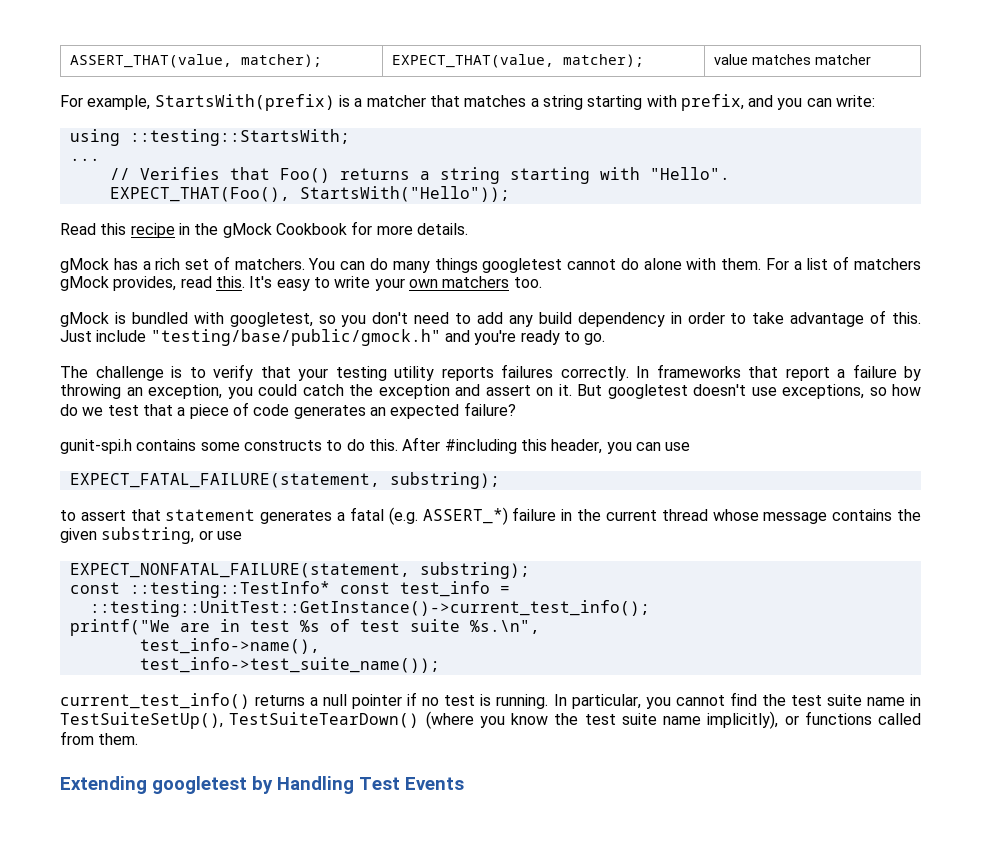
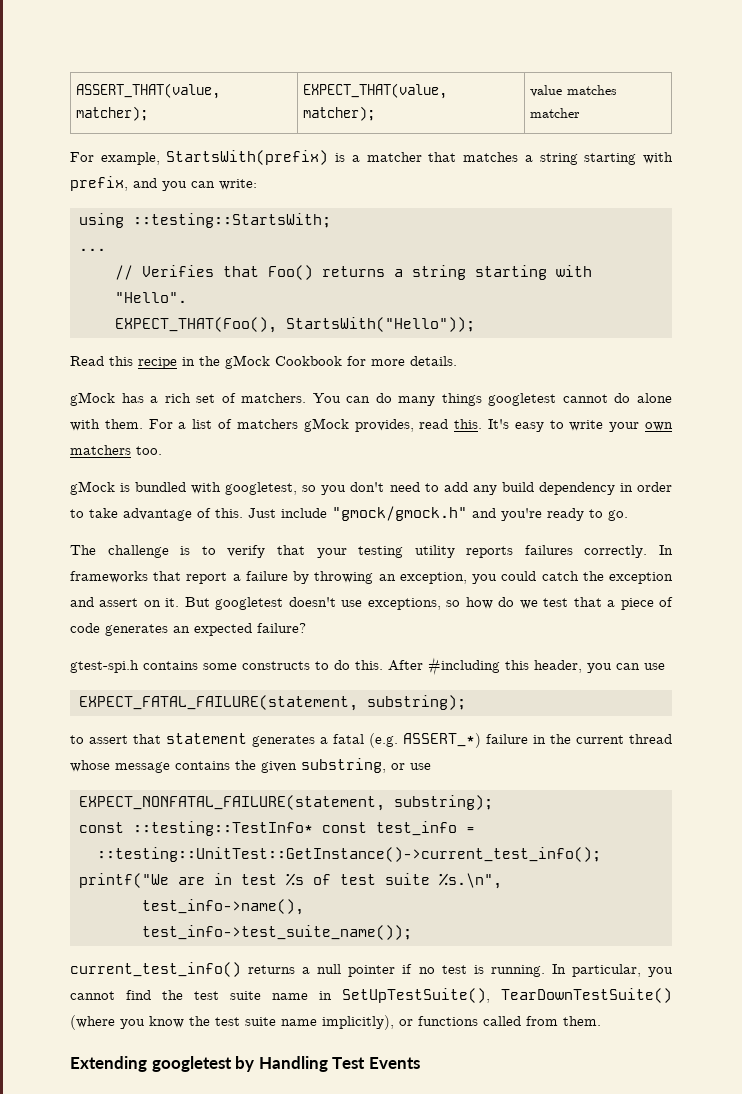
- Just include "testing/base/public/gmock.h" and you're ready to go.
+ Just include "gmock/gmock.h" and you're ready to go.
- gunit-spi.h contains some constructs to do this.
+ gtest-spi.h contains some constructs to do this.
- In particular, you cannot find the test suite name in TestSuiteSetUp(), TestSuiteTearDown() (where you know the test suite name implicitly), or functions called from them.
+ In particular, you cannot find the test suite name in SetUpTestSuite(), TearDownTestSuite() (where you know the test suite name implicitly), or functions called from them.

